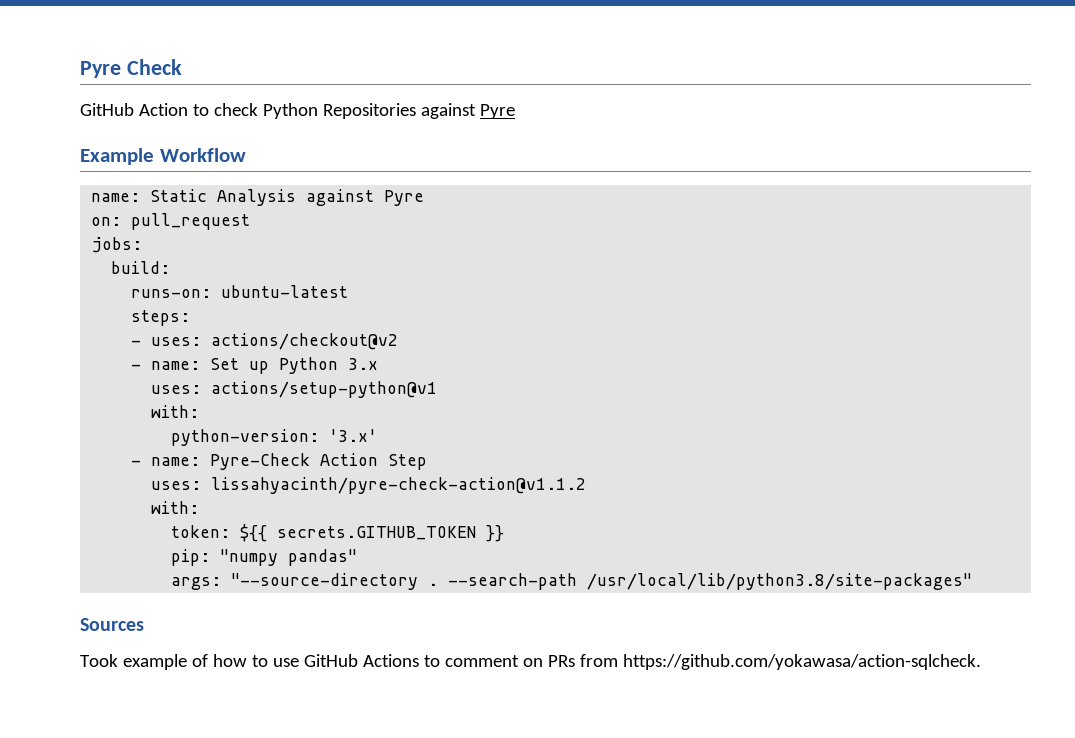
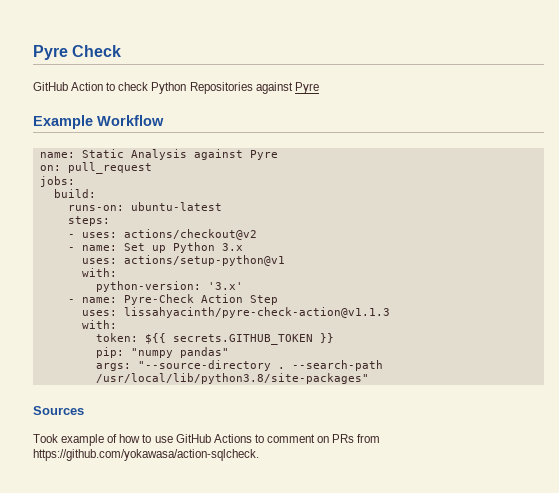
- uses: lissahyacinth/pyre-check-action@v1.1.2
+ uses: lissahyacinth/pyre-check-action@v1.1.3

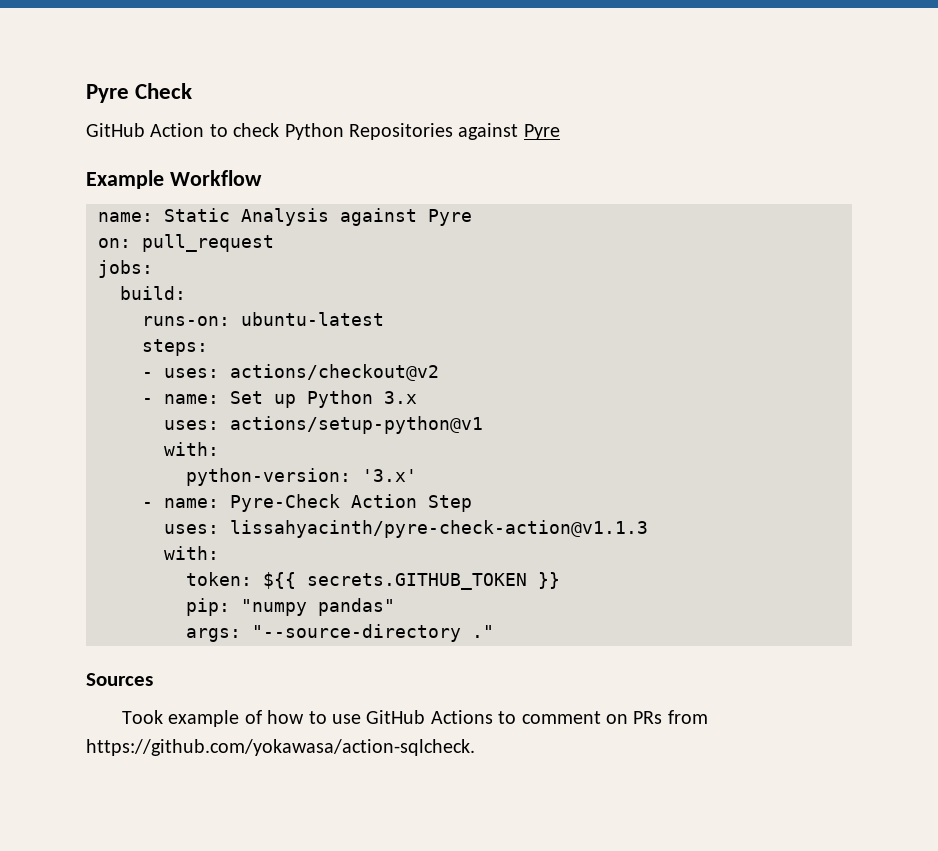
- args: "--source-directory . --search-path /usr/local/lib/python3.8/site-packages"
+ args: "--source-directory ."

